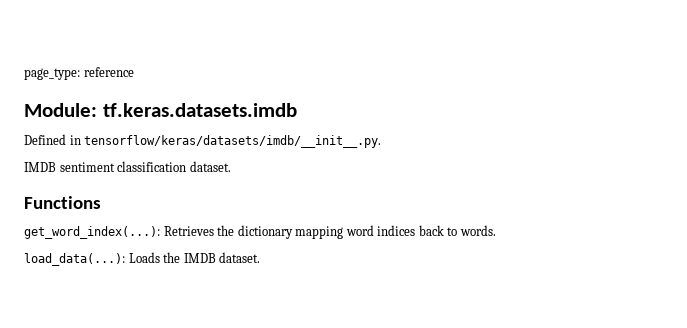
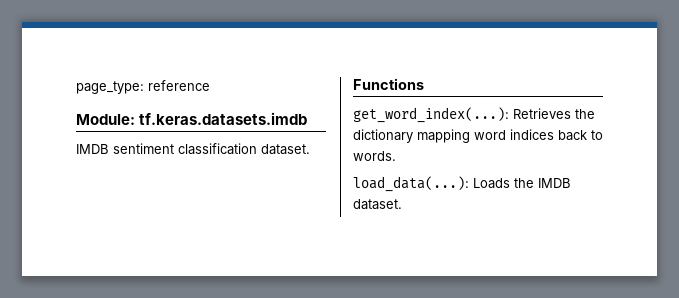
- Defined in tensorflow/keras/datasets/imdb/__init__.py.

